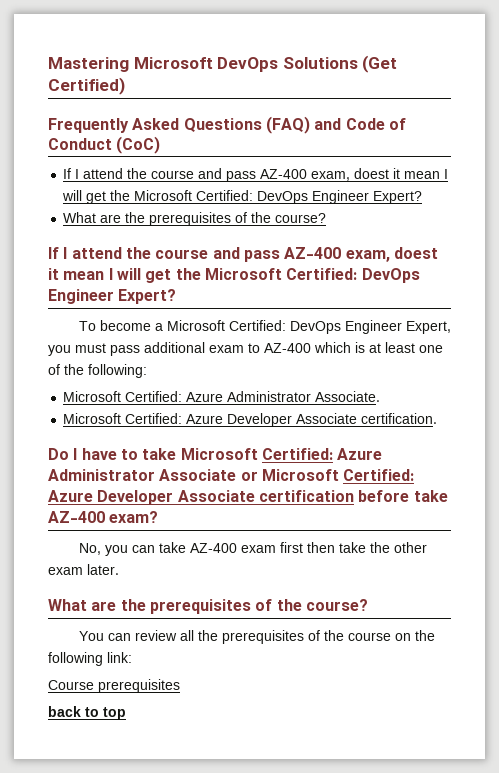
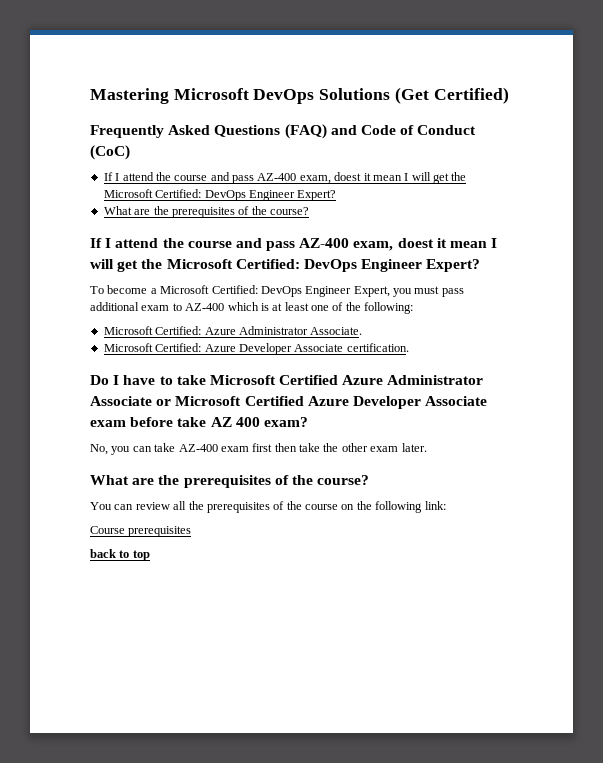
- Do I have to take Microsoft Certified: Azure Administrator Associate or Microsoft Certified: Azure Developer Associate certification before take AZ-400 exam?
+ Do I have to take Microsoft Certified Azure Administrator Associate or Microsoft Certified Azure Developer Associate exam before take AZ 400 exam?

